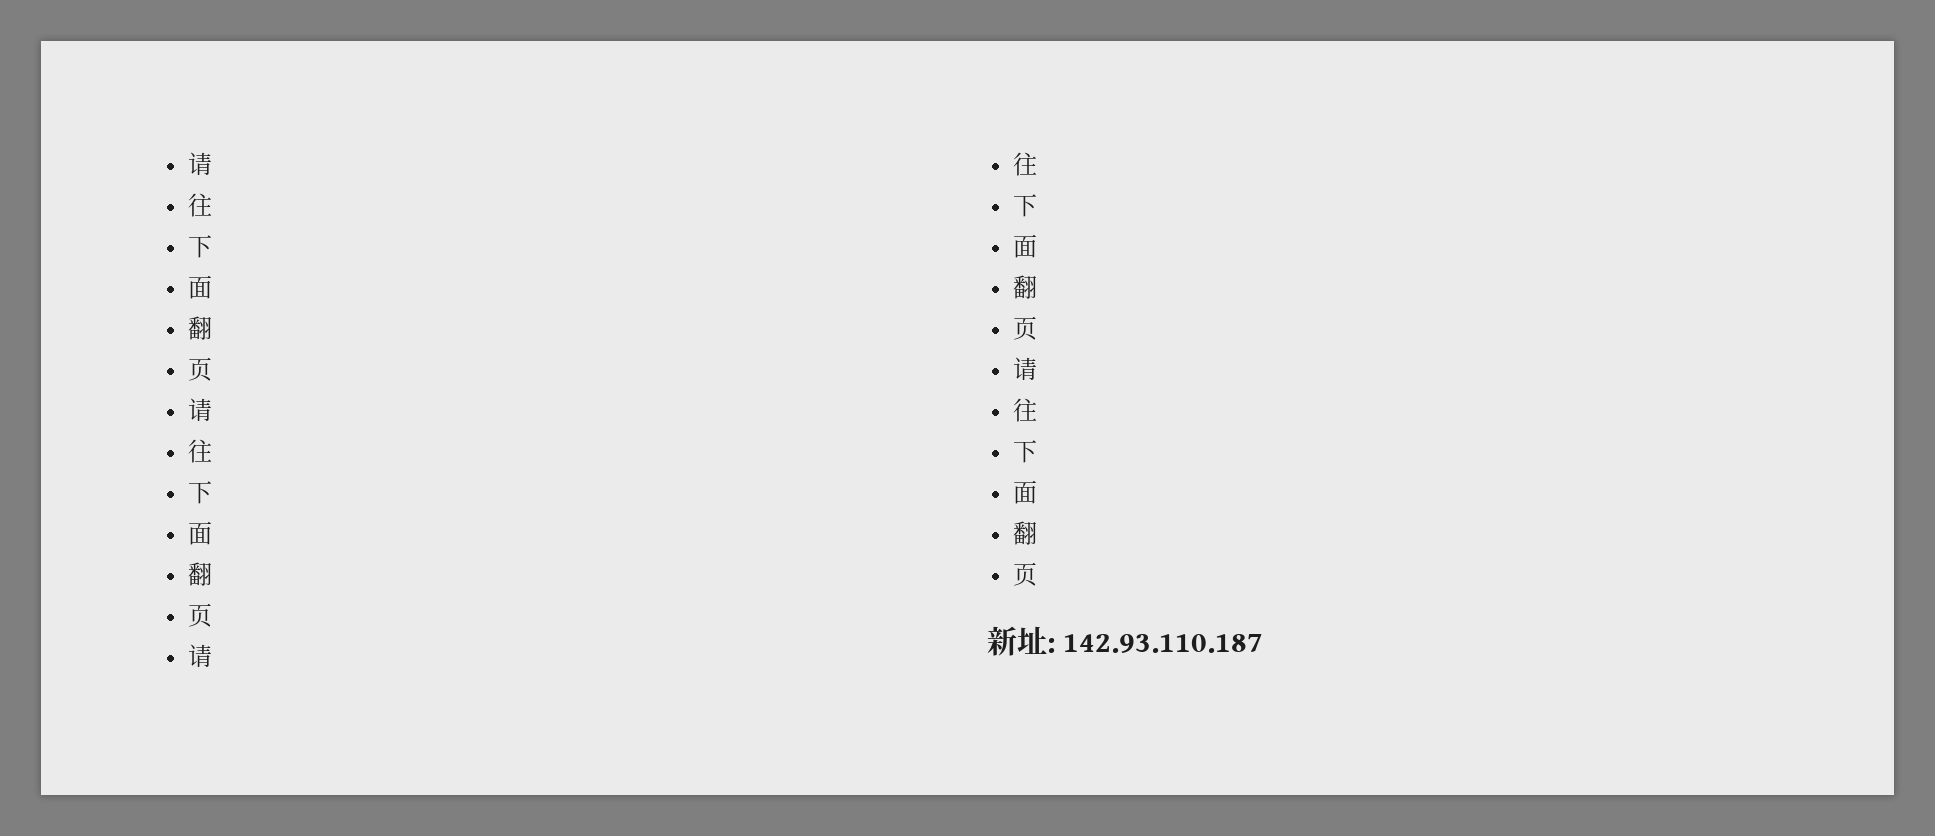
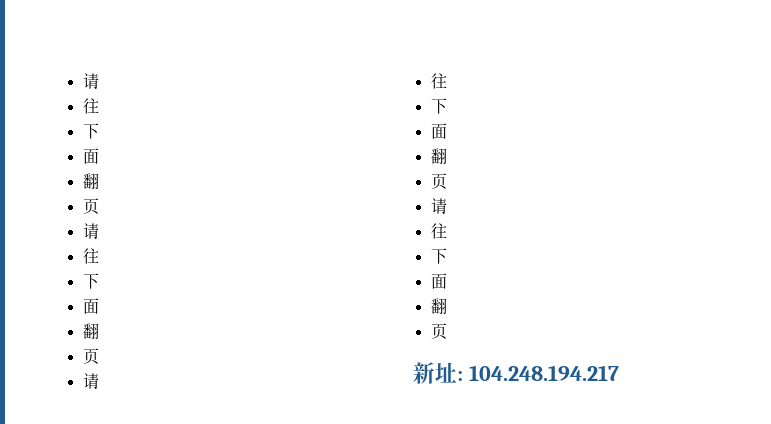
- 新址: 142.93.110.187
+ 新址: 104.248.194.217

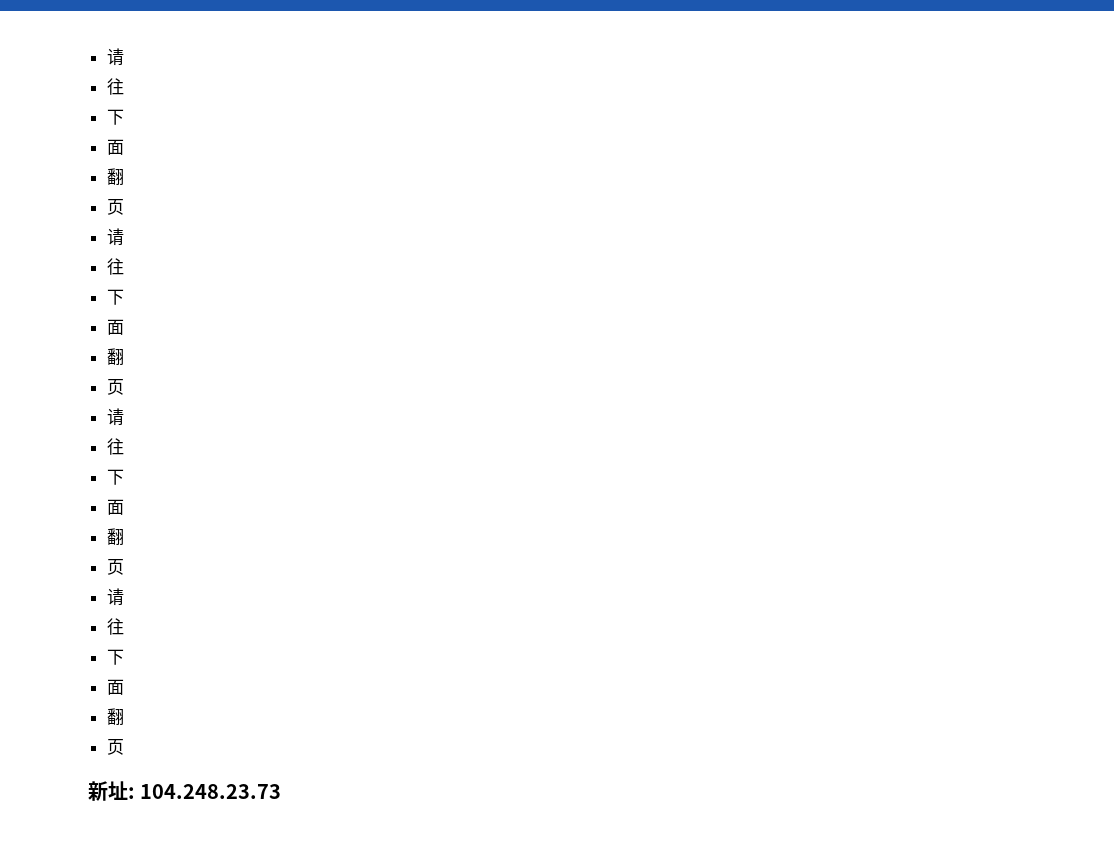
- 新址: 104.248.194.217
+ 新址: 104.248.23.73

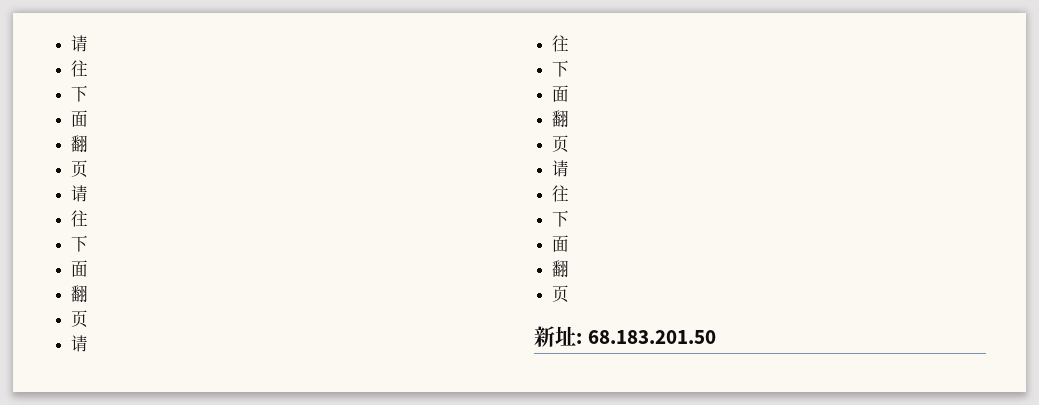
- 新址: 104.248.23.73
+ 新址: 68.183.201.50

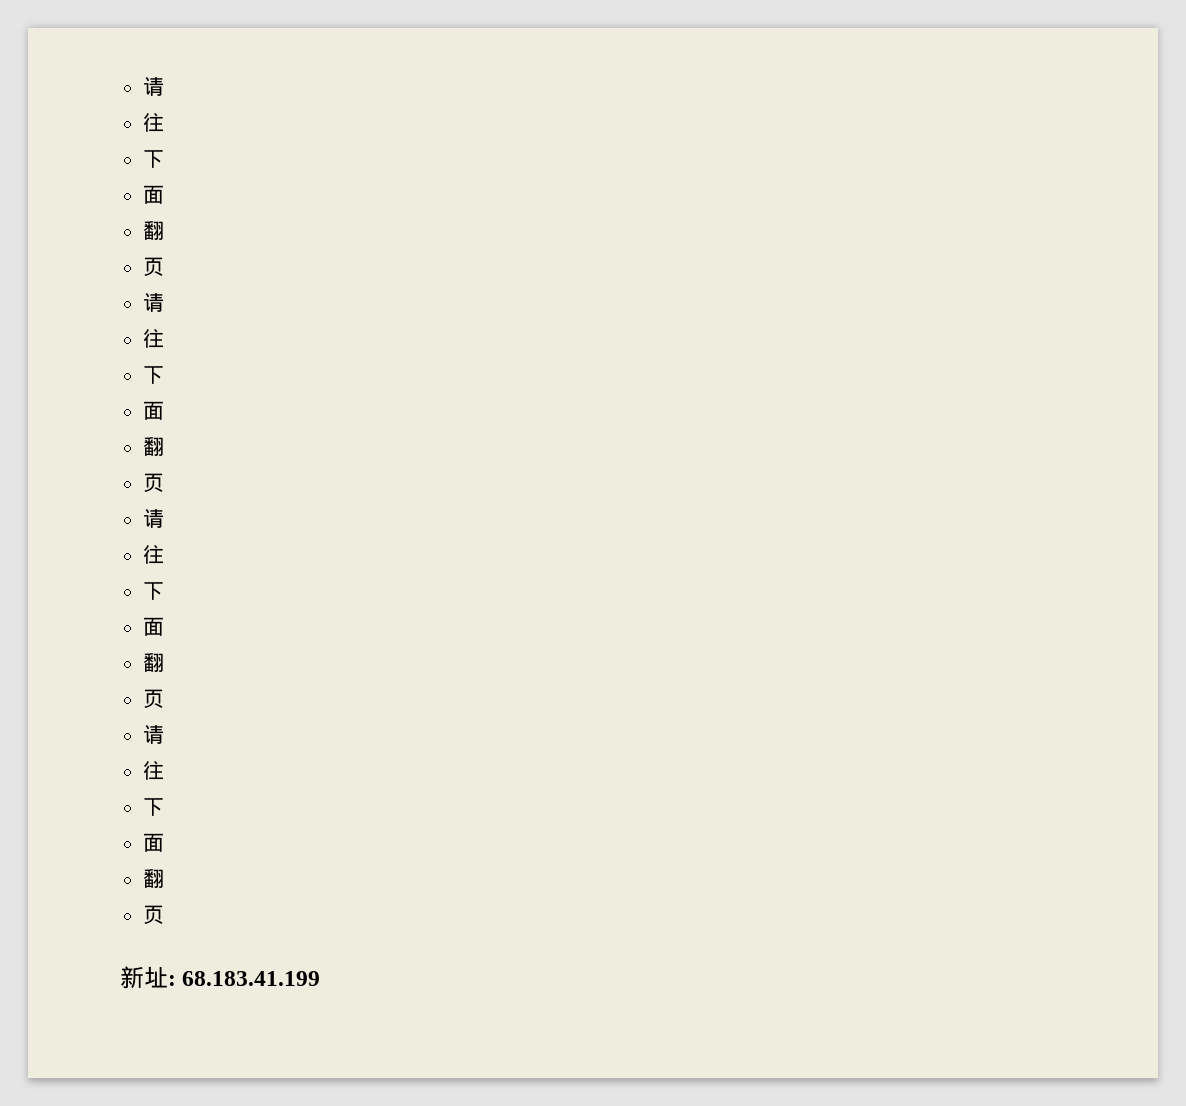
- 新址: 68.183.201.50
+ 新址: 68.183.41.199

